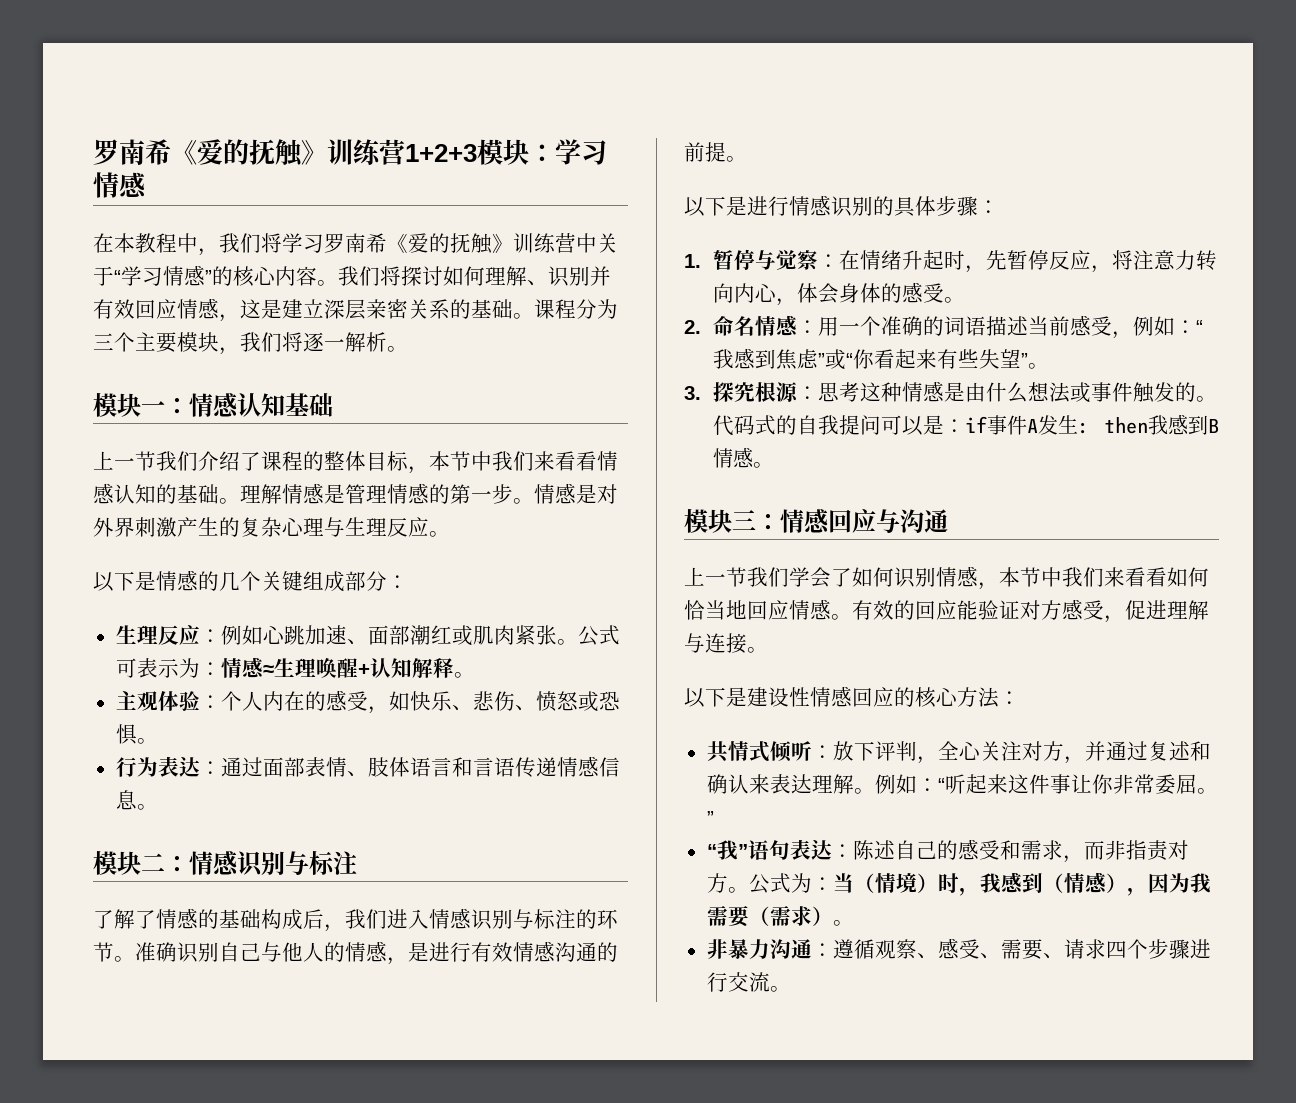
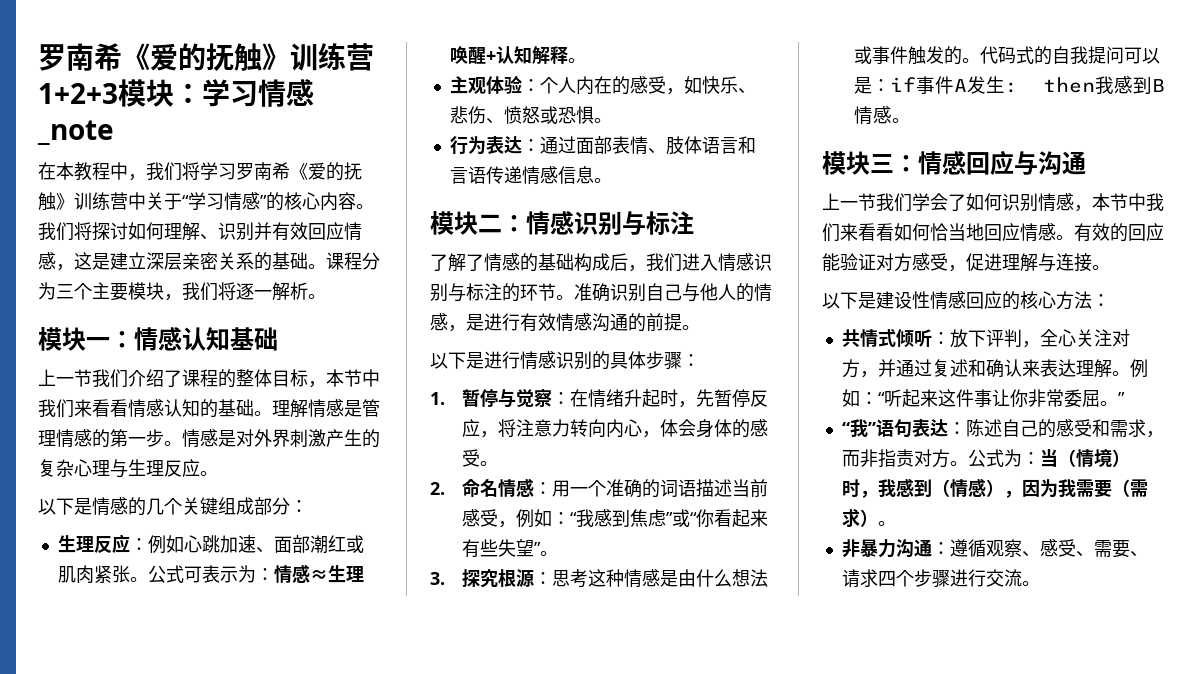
- 罗南希《爱的抚触》训练营1+2+3模块：学习情感
+ 罗南希《爱的抚触》训练营1+2+3模块：学习情感_note

